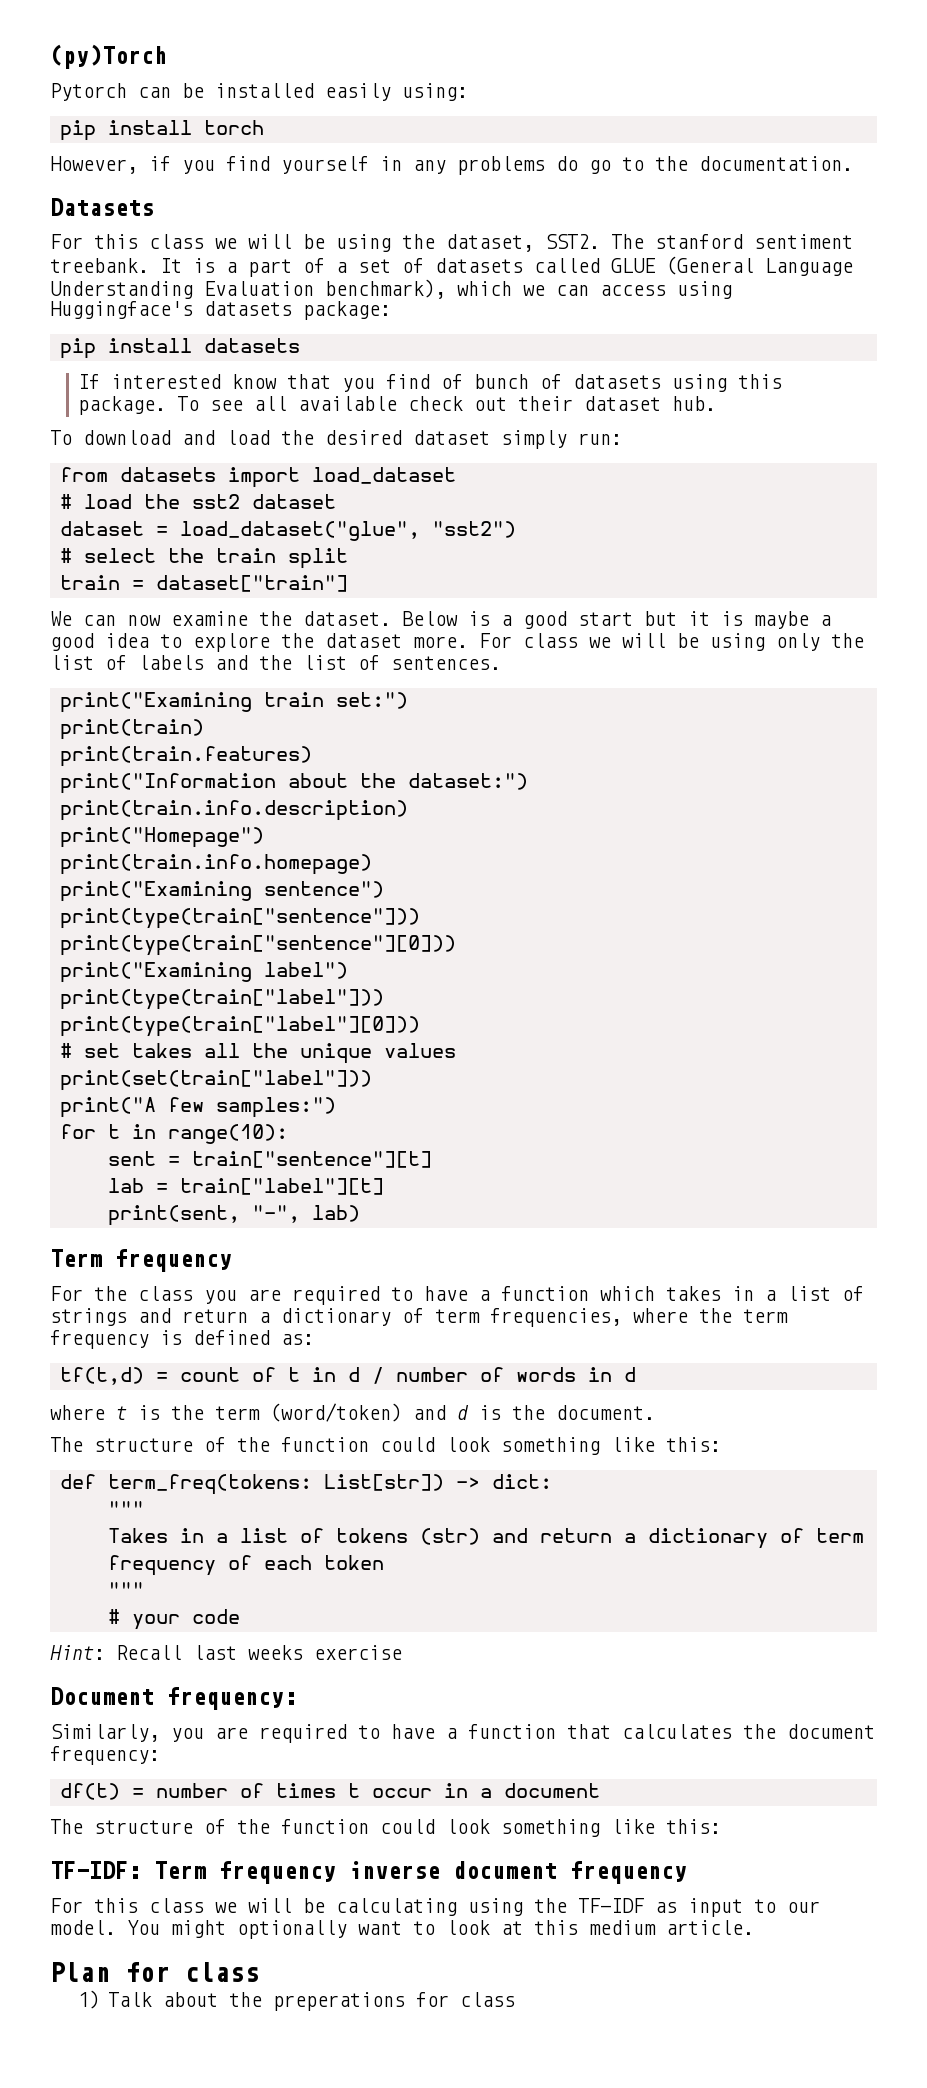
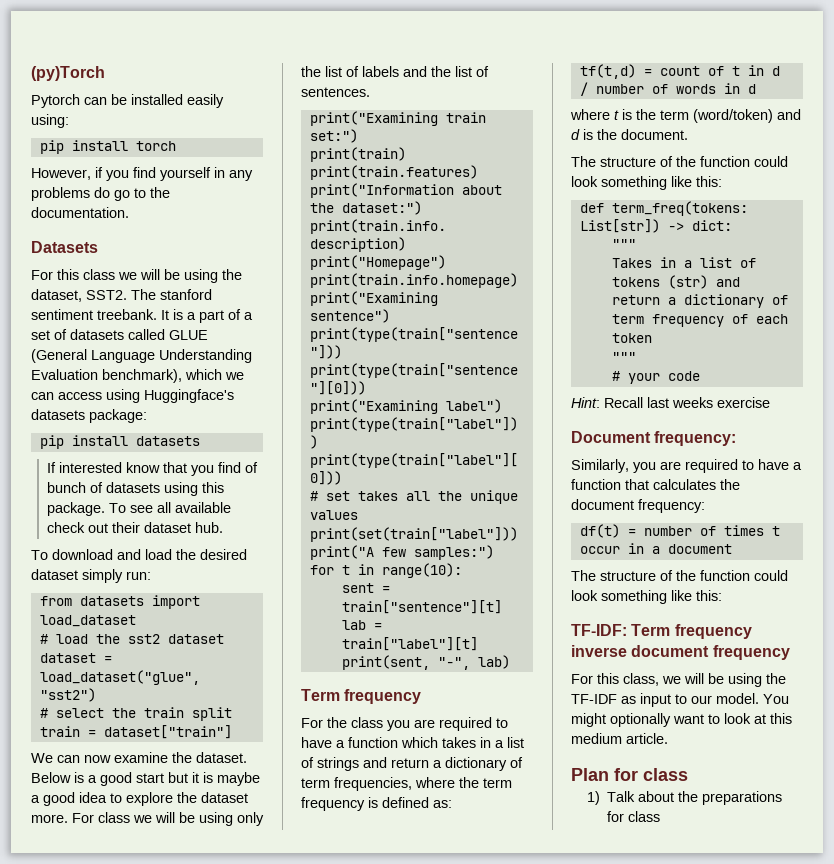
- For this class we will be calculating using the TF-IDF as input to our model.
+ For this class, we will be using the TF-IDF as input to our model.
- 1) Talk about the preperations for class
+ 1) Talk about the preparations for class

